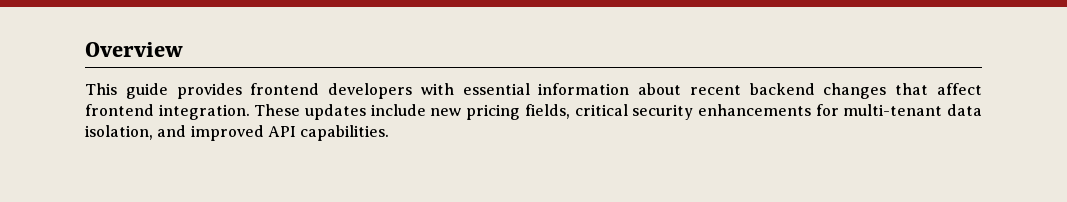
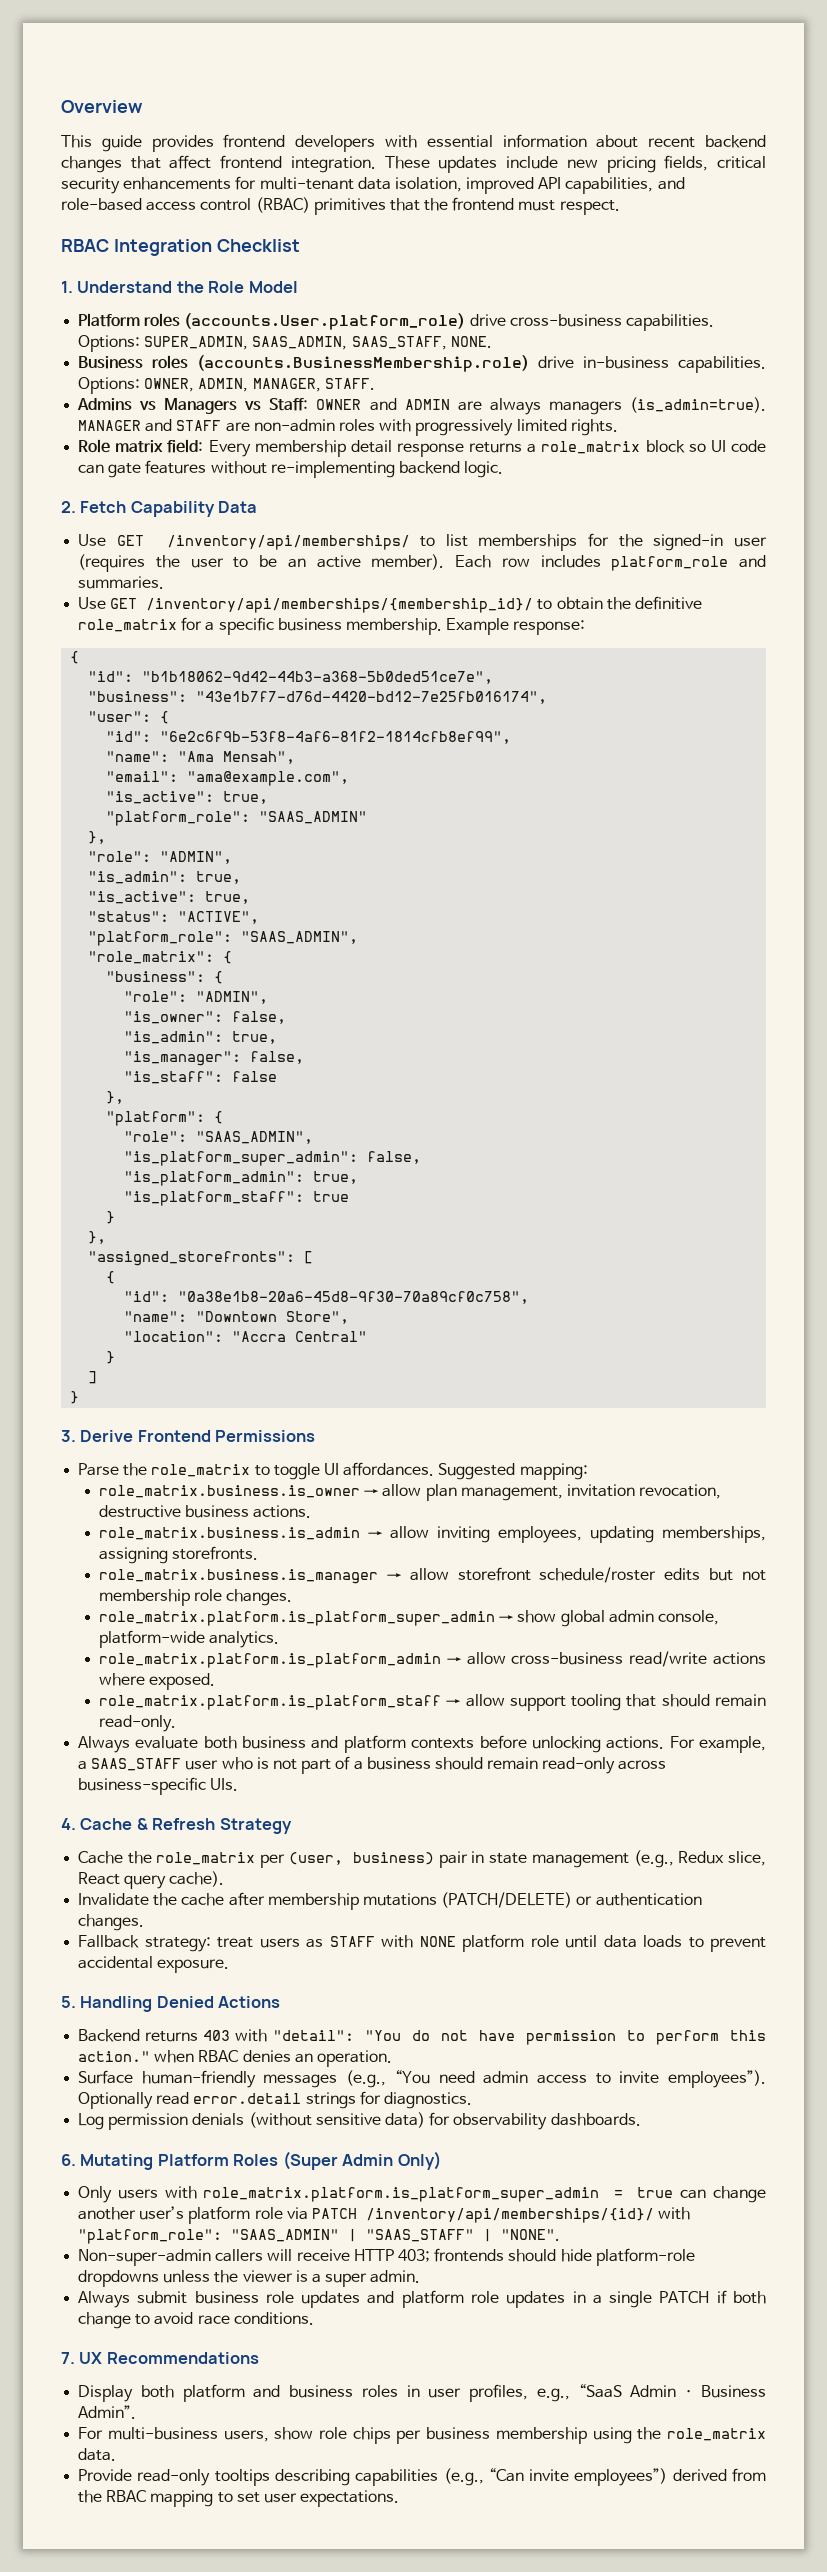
- These updates include new pricing fields, critical security enhancements for multi-tenant data isolation, and improved API capabilities.
+ These updates include new pricing fields, critical security enhancements for multi-tenant data isolation, improved API capabilities, and role-based access control (RBAC) primitives that the frontend must respect.
+ RBAC Integration Checklist
+ 1. Understand the Role Model
+ Platform roles (accounts.User.platform_role) drive cross-business capabilities. Options: SUPER_ADMIN, SAAS_ADMIN, SAAS_STAFF, NONE.
+ Business roles (accounts.BusinessMembership.role) drive in-business capabilities. Options: OWNER, ADMIN, MANAGER, STAFF.
+ Admins vs Managers vs Staff: OWNER and ADMIN are always managers (is_admin=true). MANAGER and STAFF are non-admin roles with progressively limited rights.
+ Role matrix field: Every membership detail response returns a role_matrix block so UI code can gate features without re-implementing backend logic.
+ 2. Fetch Capability Data
+ Use GET /inventory/api/memberships/ to list memberships for the signed-in user (requires the user to be an active member). Each row includes platform_role and summaries.
+ Use GET /inventory/api/memberships/{membership_id}/ to obtain the definitive role_matrix for a specific business membership. Example response:
+ {
+ "id": "b1b18062-9d42-44b3-a368-5b0ded51ce7e",
+ "business": "43e1b7f7-d76d-4420-bd12-7e25fb016174",
+ "user": {
+ "id": "6e2c6f9b-53f8-4af6-81f2-1814cfb8ef99",
+ "name": "Ama Mensah",
+ "email": "ama@example.com",
+ "is_active": true,
+ "platform_role": "SAAS_ADMIN"
+ },
+ "role": "ADMIN",
+ "is_admin": true,
+ "is_active": true,
+ "status": "ACTIVE",
+ "platform_role": "SAAS_ADMIN",
+ "role_matrix": {
+ "business": {
+ "role": "ADMIN",
+ "is_owner": false,
+ "is_admin": true,
+ "is_manager": false,
+ "is_staff": false
+ },
+ "platform": {
+ "role": "SAAS_ADMIN",
+ "is_platform_super_admin": false,
+ "is_platform_admin": true,
+ "is_platform_staff": true
+ }
+ },
+ "assigned_storefronts": [
+ {
+ "id": "0a38e1b8-20a6-45d8-9f30-70a89cf0c758",
+ "name": "Downtown Store",
+ "location": "Accra Central"
+ }
+ ]
+ }
+ 3. Derive Frontend Permissions
+ Parse the role_matrix to toggle UI affordances. Suggested mapping:
+ role_matrix.business.is_owner → allow plan management, invitation revocation, destructive business actions.
+ role_matrix.business.is_admin → allow inviting employees, updating memberships, assigning storefronts.
+ role_matrix.business.is_manager → allow storefront schedule/roster edits but not membership role changes.
+ role_matrix.platform.is_platform_super_admin → show global admin console, platform-wide analytics.
+ role_matrix.platform.is_platform_admin → allow cross-business read/write actions where exposed.
+ role_matrix.platform.is_platform_staff → allow support tooling that should remain read-only.
+ Always evaluate both business and platform contexts before unlocking actions. For example, a SAAS_STAFF user who is not part of a business should remain read-only across business-specific UIs.
+ 4. Cache & Refresh Strategy
+ Cache the role_matrix per (user, business) pair in state management (e.g., Redux slice, React query cache).
+ Invalidate the cache after membership mutations (PATCH/DELETE) or authentication changes.
+ Fallback strategy: treat users as STAFF with NONE platform role until data loads to prevent accidental exposure.
+ 5. Handling Denied Actions
+ Backend returns 403 with "detail": "You do not have permission to perform this action." when RBAC denies an operation.
+ Surface human-friendly messages (e.g., “You need admin access to invite employees”). Optionally read error.detail strings for diagnostics.
+ Log permission denials (without sensitive data) for observability dashboards.
+ 6. Mutating Platform Roles (Super Admin Only)
+ Only users with role_matrix.platform.is_platform_super_admin = true can change another user’s platform role via PATCH /inventory/api/memberships/{id}/ with "platform_role": "SAAS_ADMIN" | "SAAS_STAFF" | "NONE".
+ Non-super-admin callers will receive HTTP 403; frontends should hide platform-role dropdowns unless the viewer is a super admin.
+ Always submit business role updates and platform role updates in a single PATCH if both change to avoid race conditions.
+ 7. UX Recommendations
+ Display both platform and business roles in user profiles, e.g., “SaaS Admin · Business Admin”.
+ For multi-business users, show role chips per business membership using the role_matrix data.
+ Provide read-only tooltips describing capabilities (e.g., “Can invite employees”) derived from the RBAC mapping to set user expectations.

